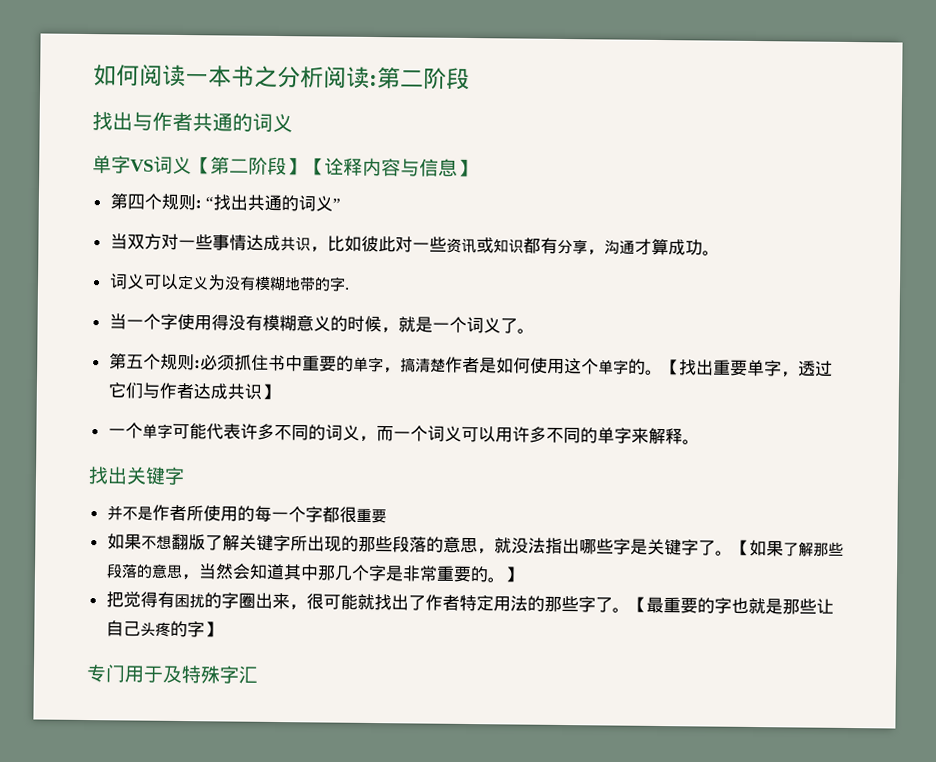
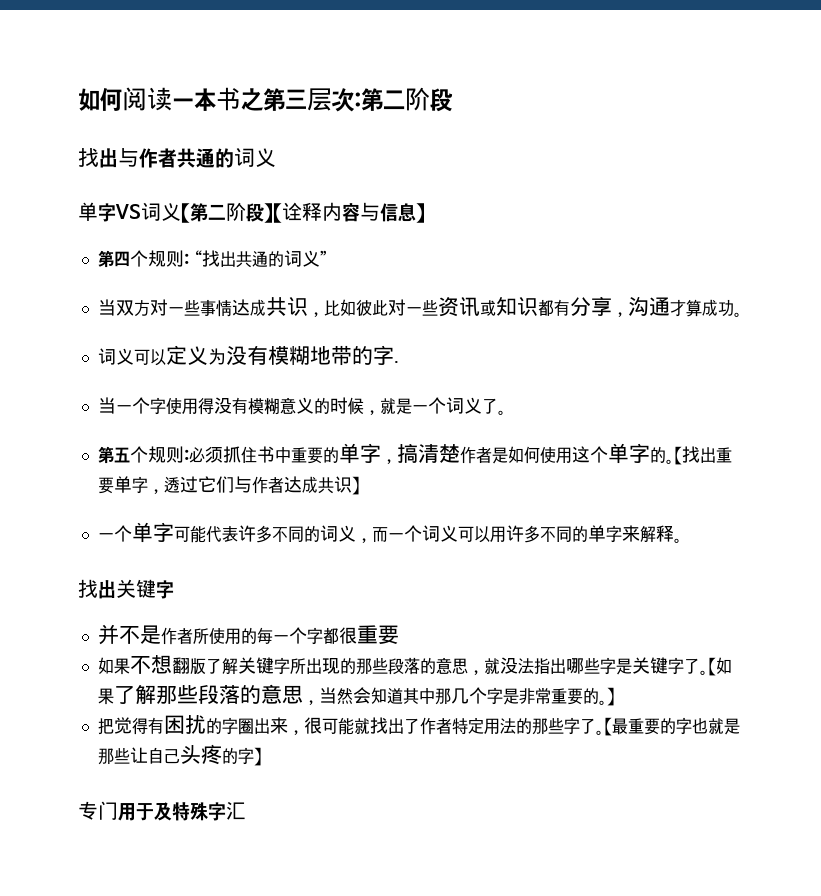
- 如何阅读一本书之分析阅读:第二阶段
+ 如何阅读一本书之第三层次:第二阶段

